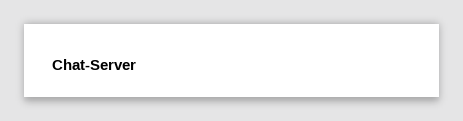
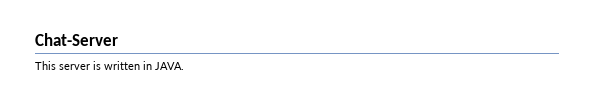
+ This server is written in JAVA.

